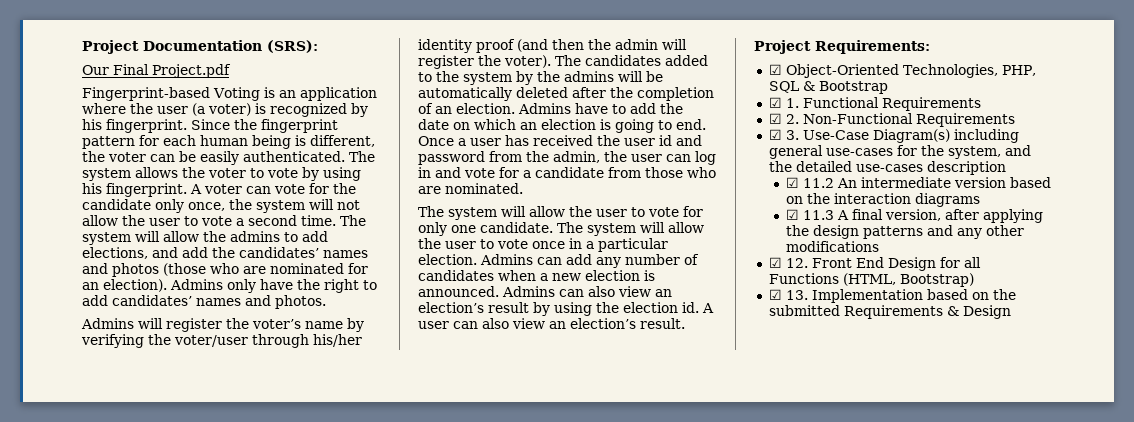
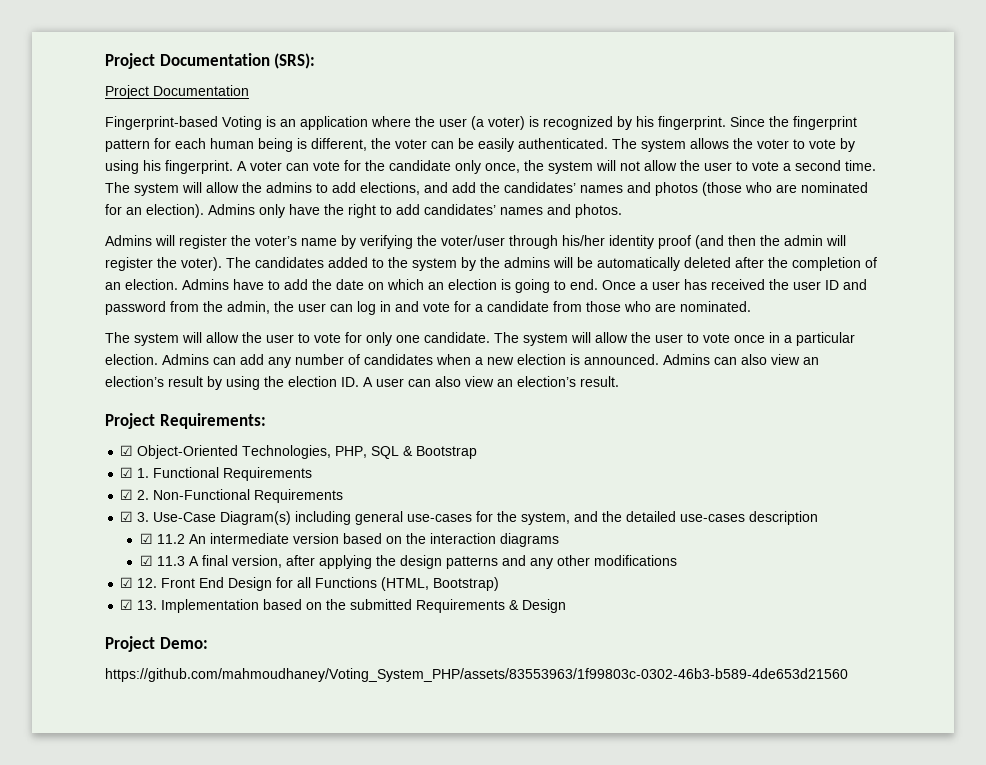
  Project Documentation (SRS):
- Our Final Project.pdf
+ Project Documentation
- Once a user has received the user id and password from the admin, the user can log in and vote for a candidate from those who are nominated.
+ Once a user has received the user ID and password from the admin, the user can log in and vote for a candidate from those who are nominated.
- Admins can also view an election’s result by using the election id. A user can also view an election’s result.
+ Admins can also view an election’s result by using the election ID. A user can also view an election’s result.
+ Project Demo:
+ https://github.com/mahmoudhaney/Voting_System_PHP/assets/83553963/1f99803c-0302-46b3-b589-4de653d21560

